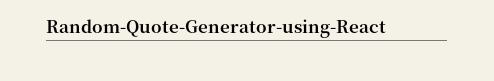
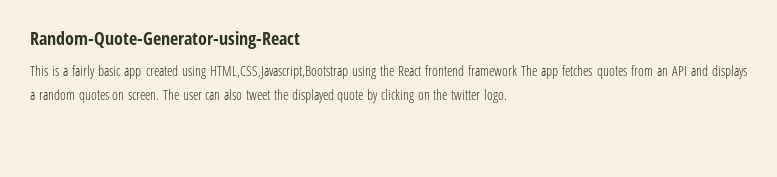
+ This is a fairly basic app created using HTML,CSS,Javascript,Bootstrap using the React frontend framework The app fetches quotes from an API and displays a random quotes on screen. The user can also tweet the displayed quote by clicking on the twitter logo.

